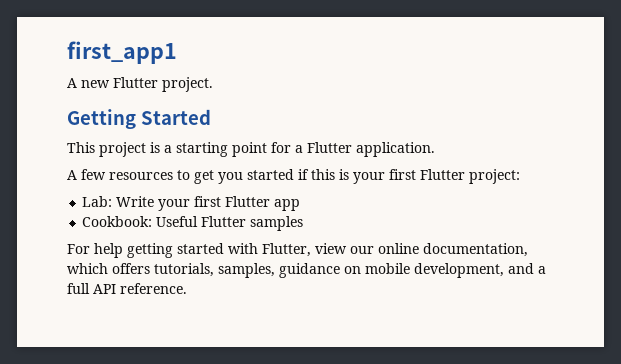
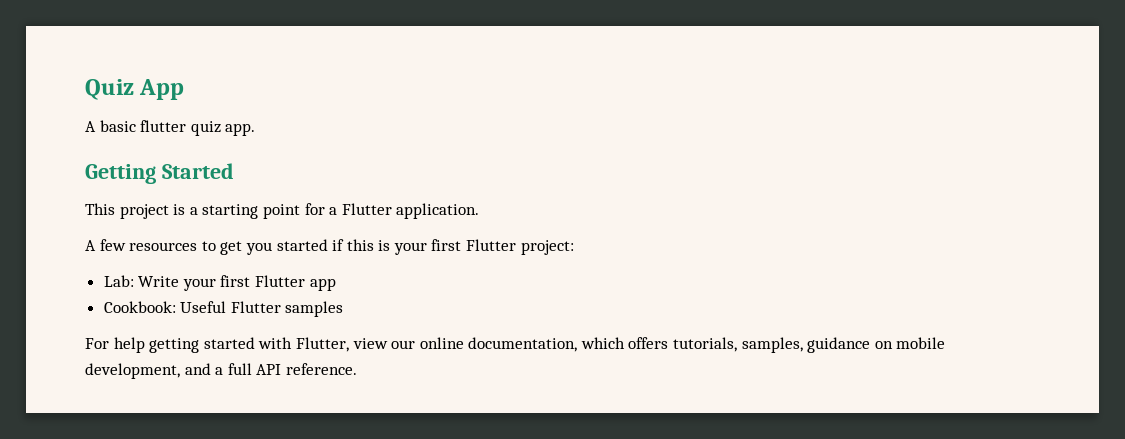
- first_app1
- A new Flutter project.
+ Quiz App
+ A basic flutter quiz app.

